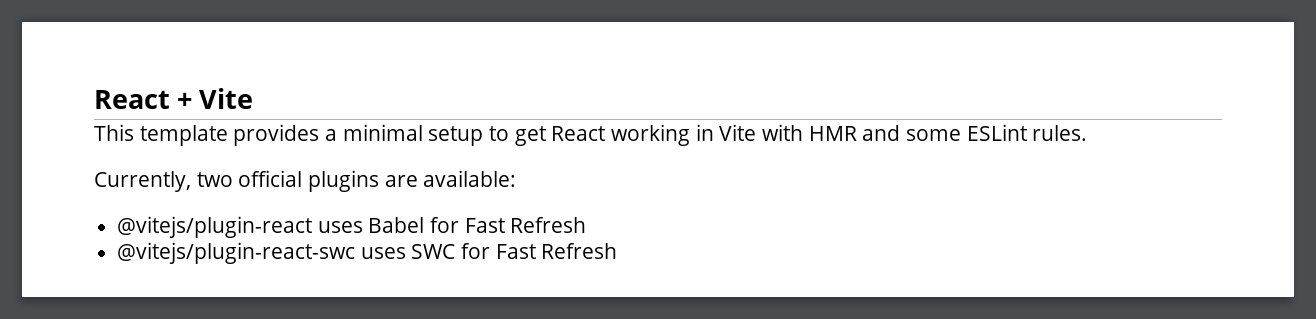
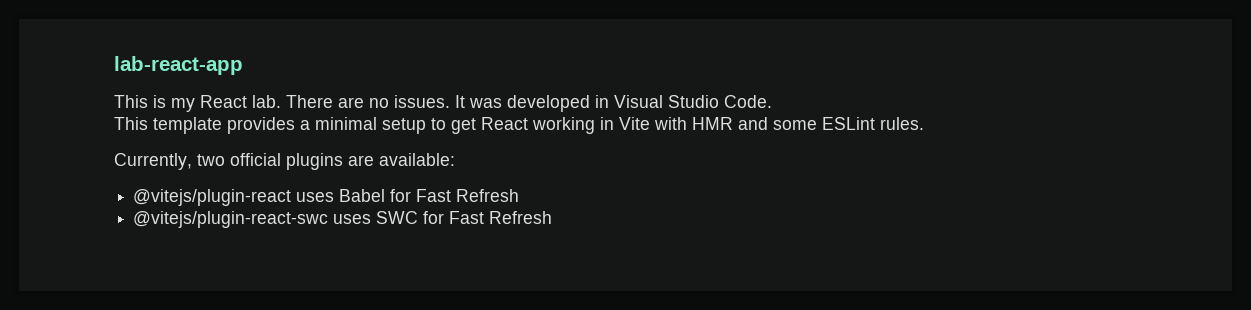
- React + Vite
+ lab-react-app
+ This is my React lab. There are no issues. It was developed in Visual Studio Code.

